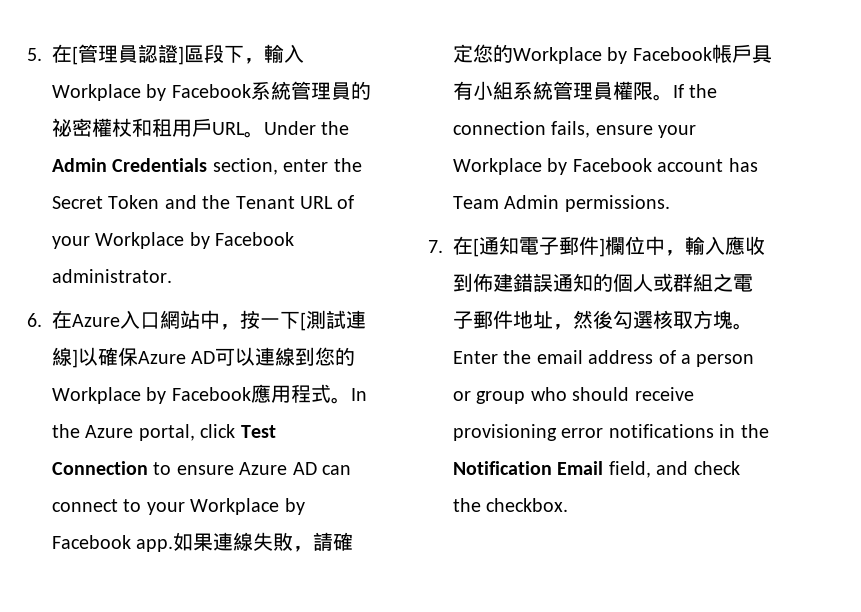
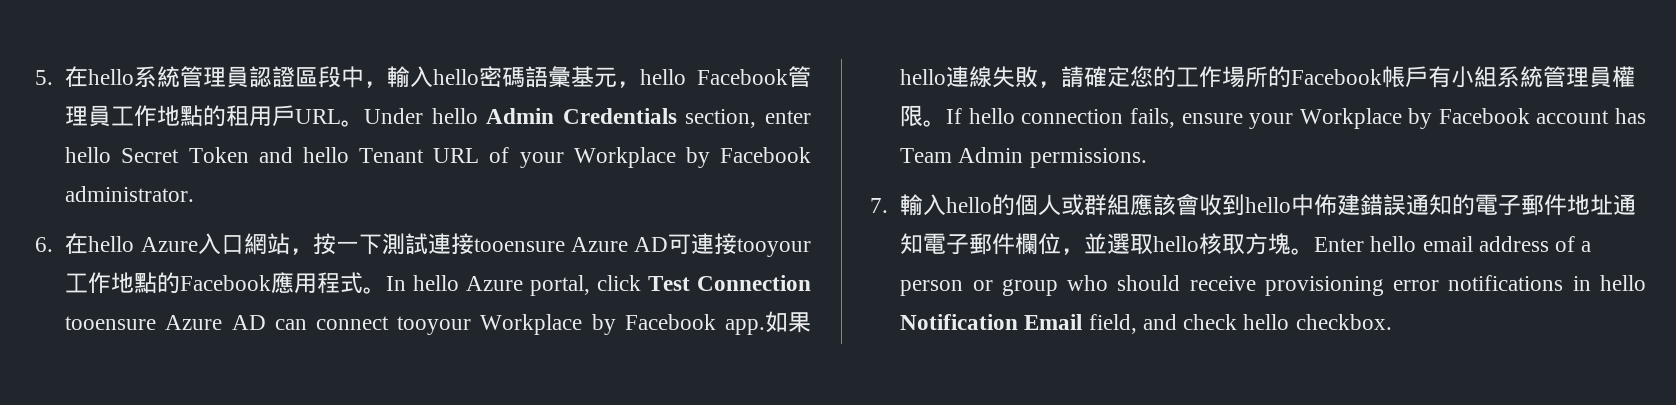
- 5.在[管理員認證]區段下，輸入Workplace by Facebook系統管理員的祕密權杖和租用戶URL。
+ 5.在hello系統管理員認證區段中，輸入hello密碼語彙基元，hello Facebook管理員工作地點的租用戶URL。
- Under the Admin Credentials section, enter the Secret Token and the Tenant URL of your Workplace by Facebook administrator.
+ Under hello Admin Credentials section, enter hello Secret Token and hello Tenant URL of your Workplace by Facebook administrator.
- 6.在Azure入口網站中，按一下[測試連線]以確保Azure AD可以連線到您的Workplace by Facebook應用程式。
+ 6.在hello Azure入口網站，按一下測試連接tooensure Azure AD可連接tooyour工作地點的Facebook應用程式。
- In the Azure portal, click Test Connection to ensure Azure AD can connect to your Workplace by Facebook app.
+ In hello Azure portal, click Test Connection tooensure Azure AD can connect tooyour Workplace by Facebook app.
- 如果連線失敗，請確定您的Workplace by Facebook帳戶具有小組系統管理員權限。
+ 如果hello連線失敗，請確定您的工作場所的Facebook帳戶有小組系統管理員權限。
- If the connection fails, ensure your Workplace by Facebook account has Team Admin permissions.
+ If hello connection fails, ensure your Workplace by Facebook account has Team Admin permissions.
- 7.在[通知電子郵件]欄位中，輸入應收到佈建錯誤通知的個人或群組之電子郵件地址，然後勾選核取方塊。
+ 7.輸入hello的個人或群組應該會收到hello中佈建錯誤通知的電子郵件地址通知電子郵件欄位，並選取hello核取方塊。
- Enter the email address of a person or group who should receive provisioning error notifications in the Notification Email field, and check the checkbox.
+ Enter hello email address of a person or group who should receive provisioning error notifications in hello Notification Email field, and check hello checkbox.

